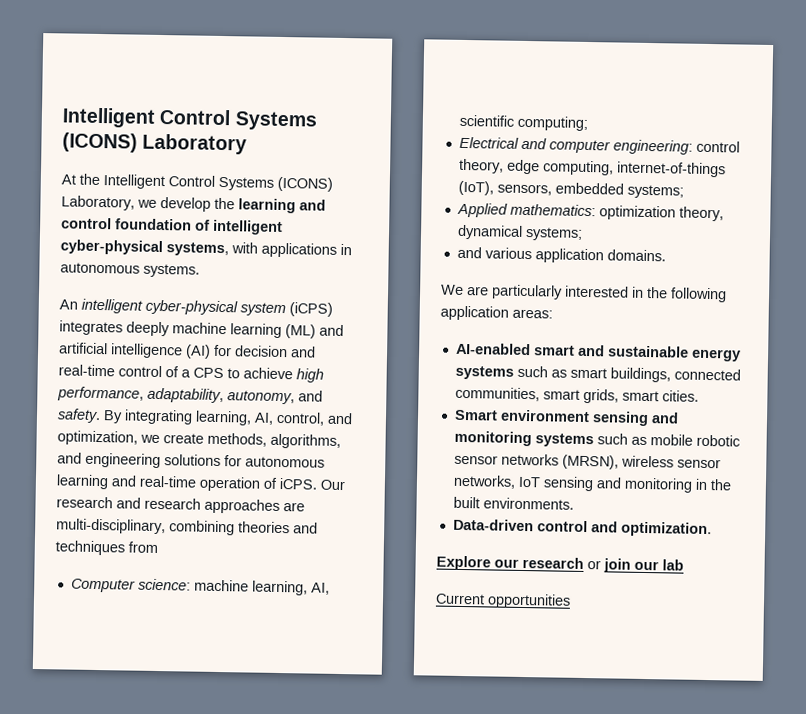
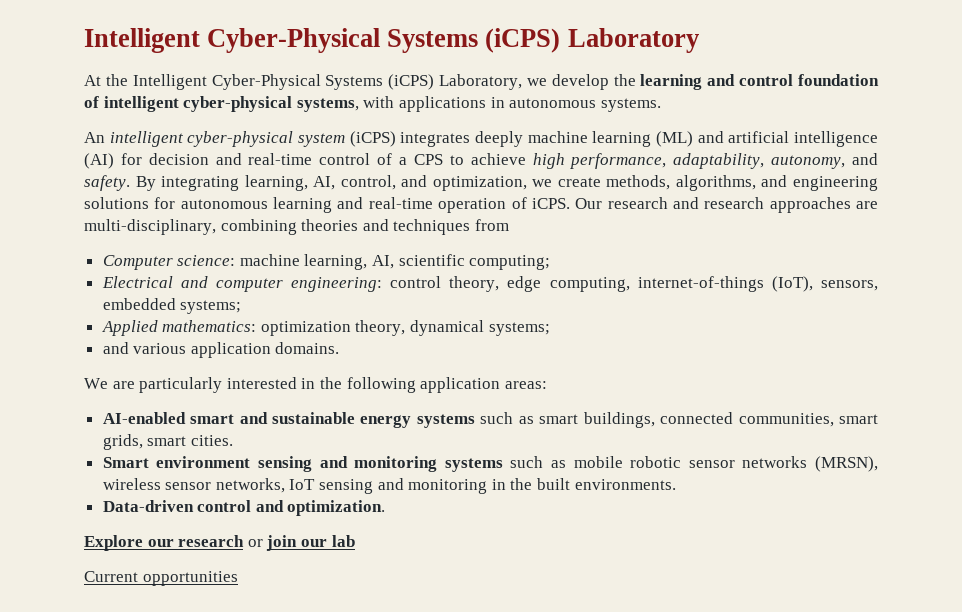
- Intelligent Control Systems (ICONS) Laboratory
+ Intelligent Cyber-Physical Systems (iCPS) Laboratory
- At the Intelligent Control Systems (ICONS) Laboratory, we develop the learning and control foundation of intelligent cyber-physical systems, with applications in autonomous systems.
+ At the Intelligent Cyber-Physical Systems (iCPS) Laboratory, we develop the learning and control foundation of intelligent cyber-physical systems, with applications in autonomous systems.

